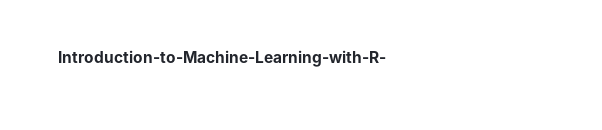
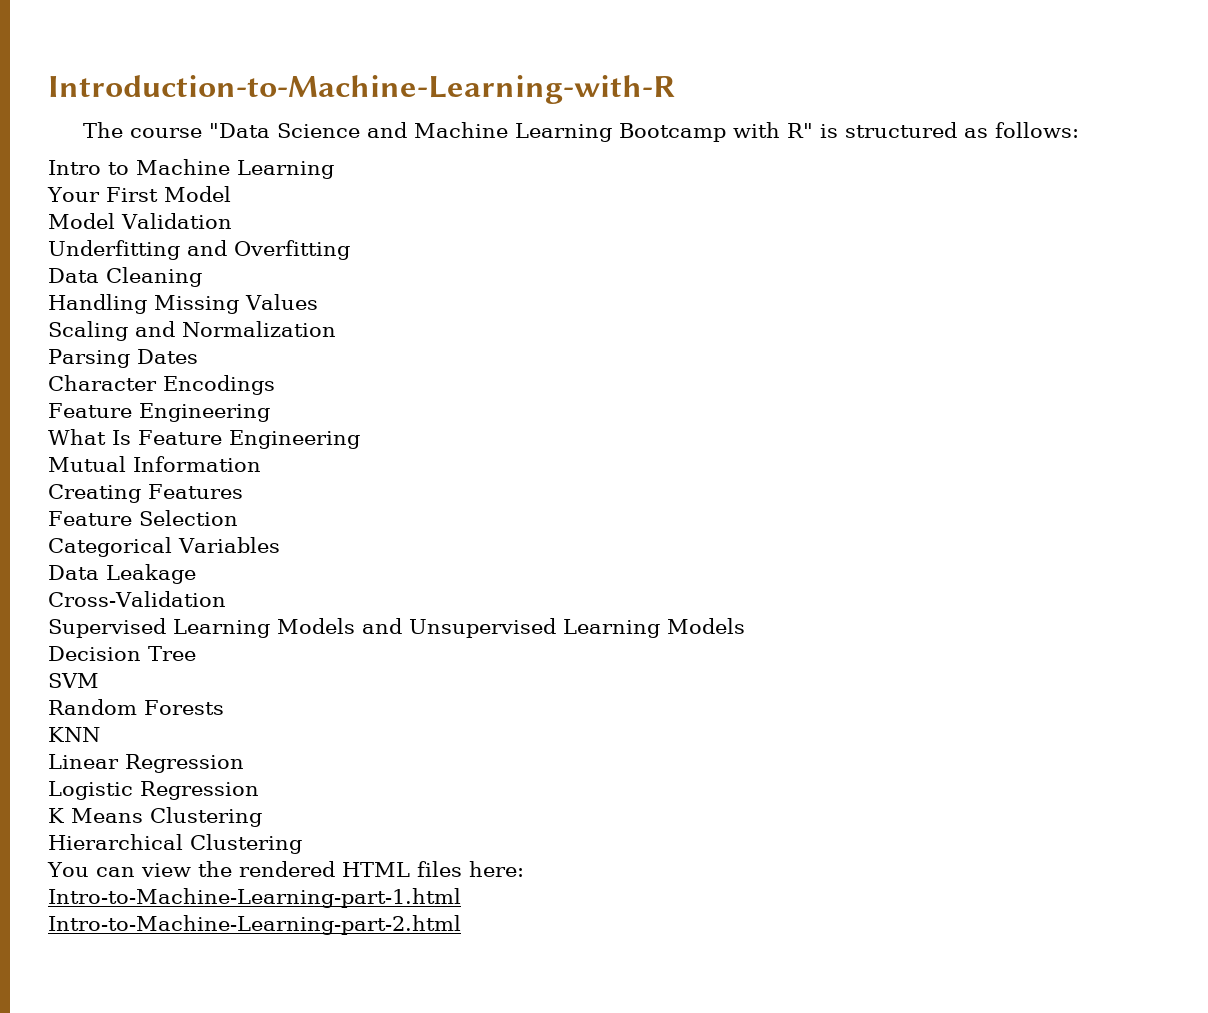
- Introduction-to-Machine-Learning-with-R-
+ Introduction-to-Machine-Learning-with-R
+ The course "Data Science and Machine Learning Bootcamp with R" is structured as follows:
+ Intro to Machine Learning
+ Your First Model
+ Model Validation
+ Underfitting and Overfitting
+ Data Cleaning
+ Handling Missing Values
+ Scaling and Normalization
+ Parsing Dates
+ Character Encodings
+ Feature Engineering
+ What Is Feature Engineering
+ Mutual Information
+ Creating Features
+ Feature Selection
+ Categorical Variables
+ Data Leakage
+ Cross-Validation
+ Supervised Learning Models and Unsupervised Learning Models
+ Decision Tree
+ SVM
+ Random Forests
+ KNN
+ Linear Regression
+ Logistic Regression
+ K Means Clustering
+ Hierarchical Clustering
+ You can view the rendered HTML files here:
+ Intro-to-Machine-Learning-part-1.html
+ Intro-to-Machine-Learning-part-2.html

